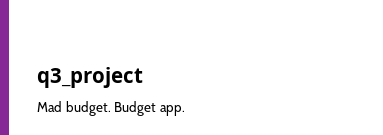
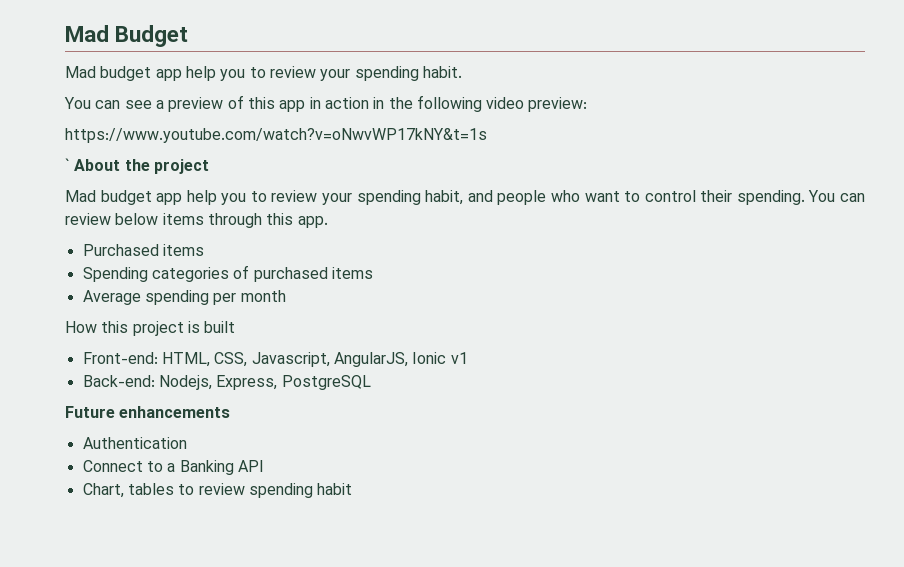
- q3_project
- Mad budget. Budget app.
+ Mad Budget
+ Mad budget app help you to review your spending habit.
+ You can see a preview of this app in action in the following video preview:
+ https://www.youtube.com/watch?v=oNwvWP17kNY&t=1s
+ ` About the project
+ Mad budget app help you to review your spending habit, and people who want to control their spending. You can review below items through this app.
+ Purchased items
+ Spending categories of purchased items
+ Average spending per month
+ How this project is built
+ Front-end: HTML, CSS, Javascript, AngularJS, Ionic v1
+ Back-end: Nodejs, Express, PostgreSQL
+ Future enhancements
+ Authentication
+ Connect to a Banking API
+ Chart, tables to review spending habit

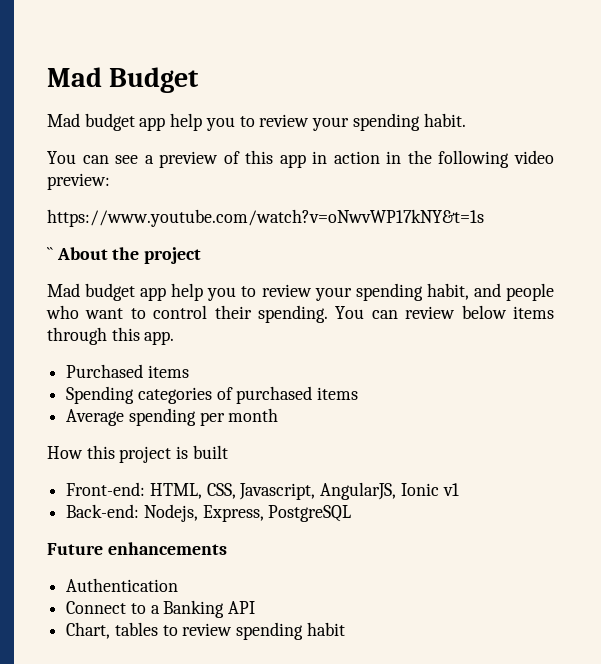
- ` About the project
+ `` About the project

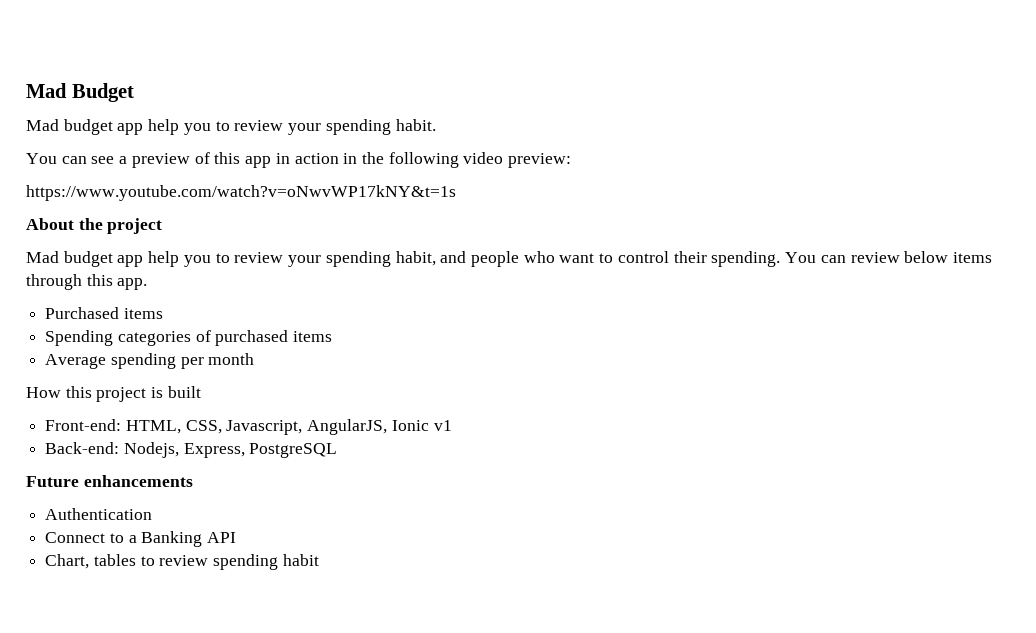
- `` About the project
+ About the project

